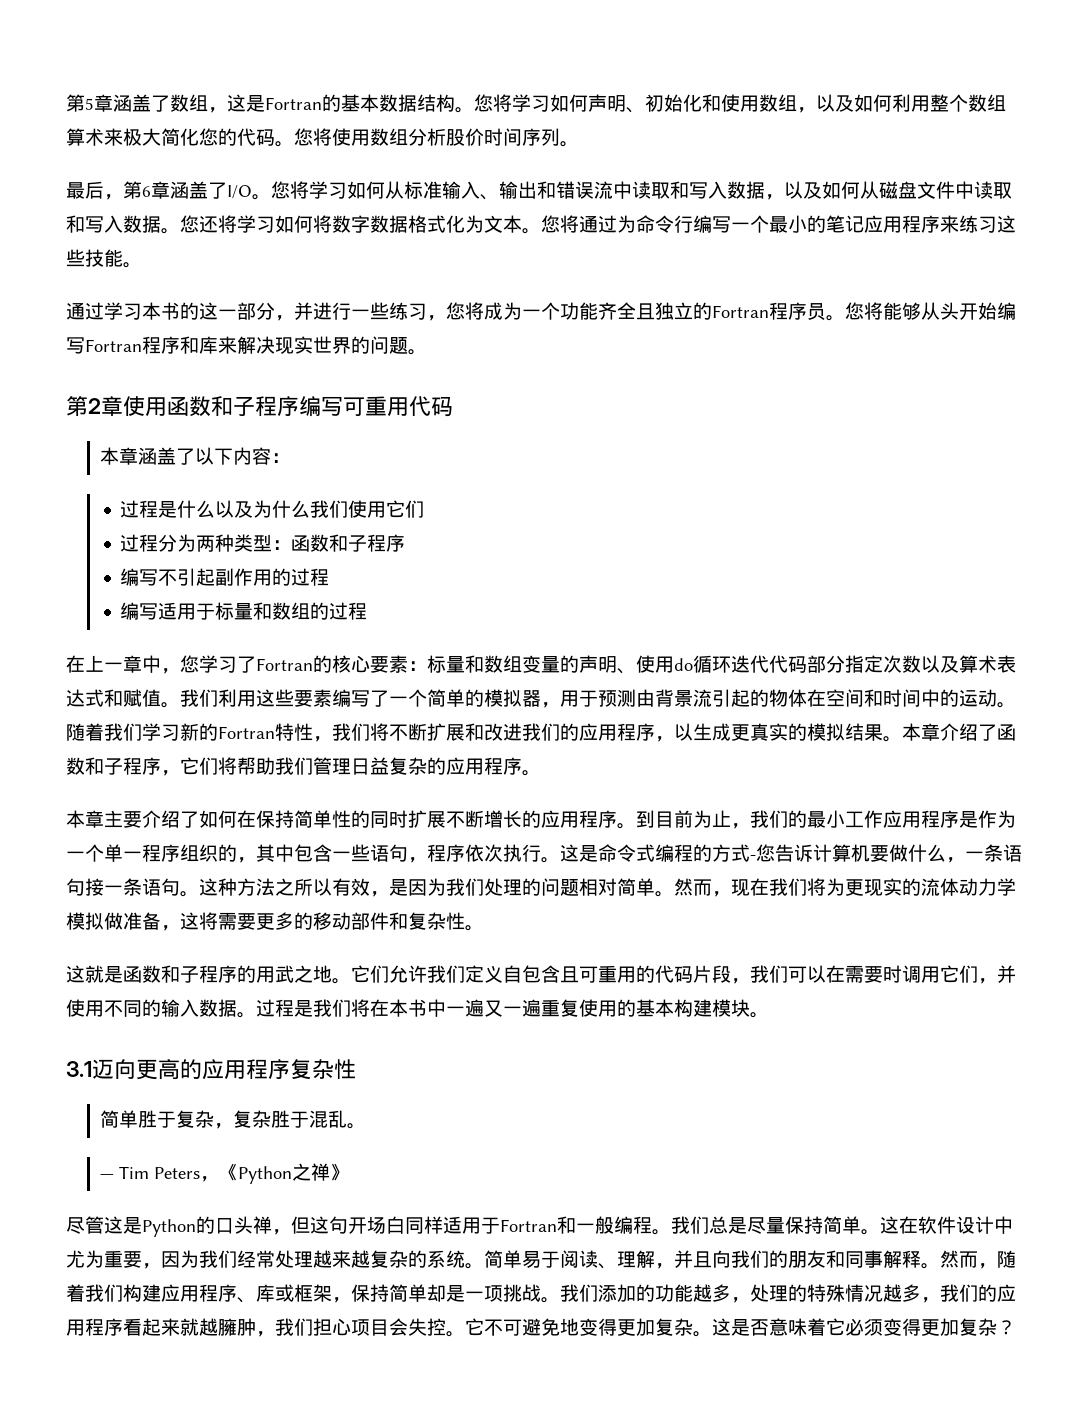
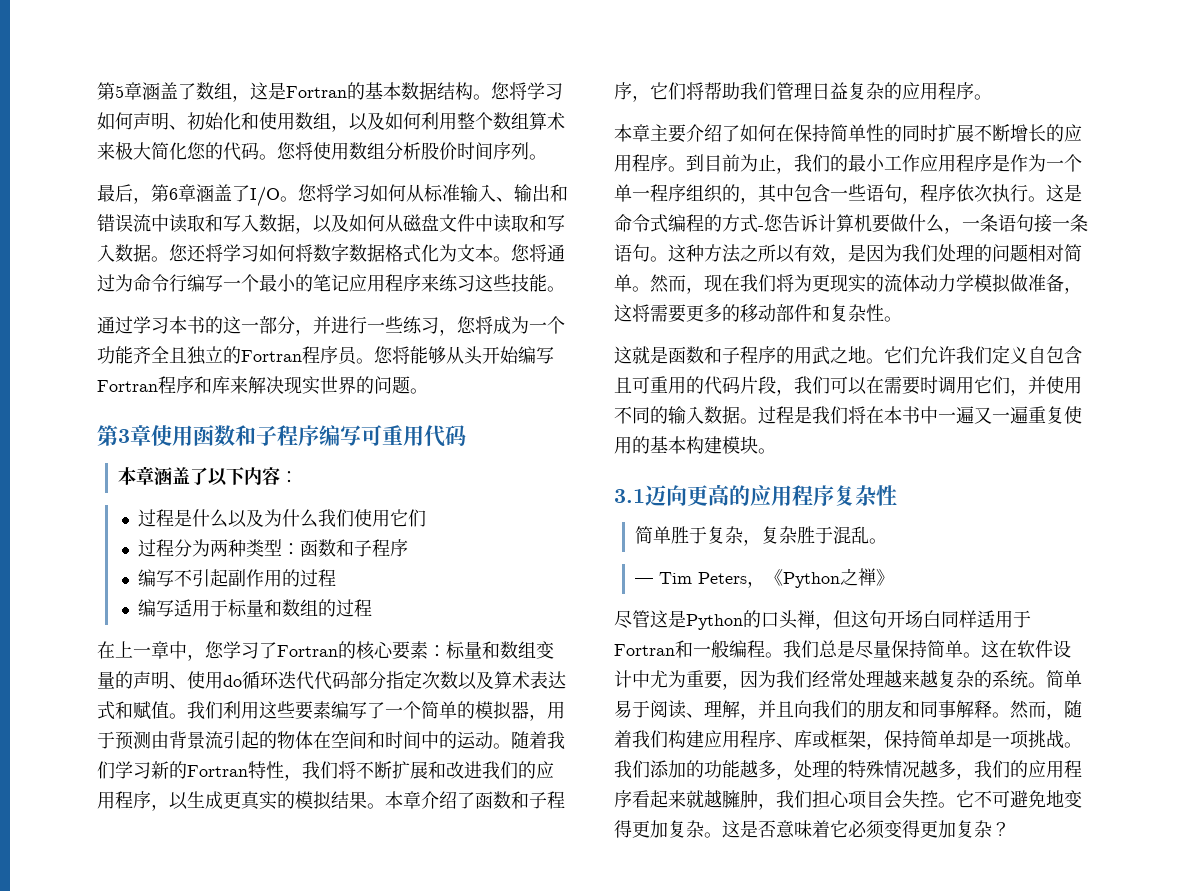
- 第2章使用函数和子程序编写可重用代码
+ 第3章使用函数和子程序编写可重用代码

